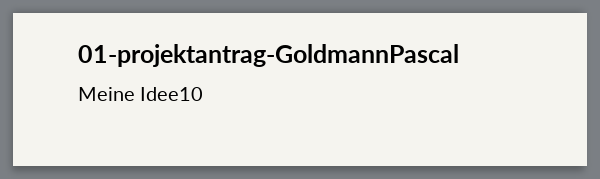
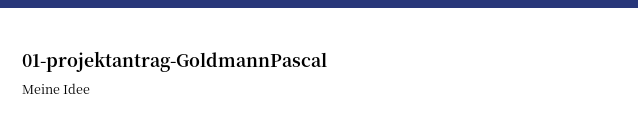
- Meine Idee10
+ Meine Idee

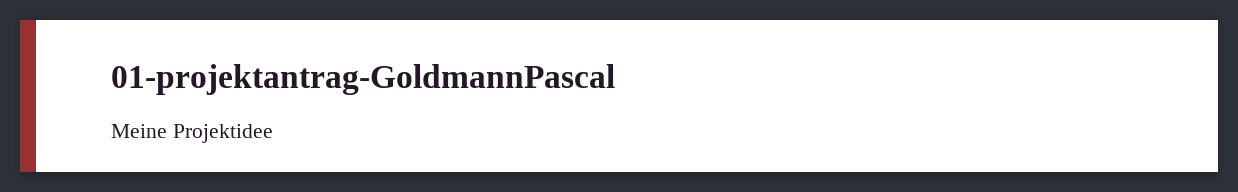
- Meine Idee
+ Meine Projektidee

